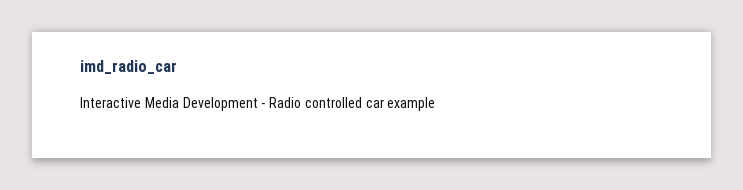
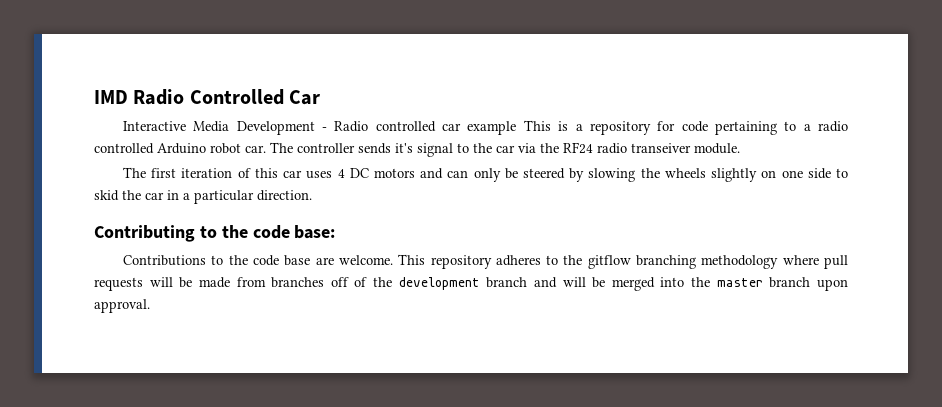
- imd_radio_car
+ IMD Radio Controlled Car
- Interactive Media Development - Radio controlled car example
+ Interactive Media Development - Radio controlled car example This is a repository for code pertaining to a radio controlled Arduino robot car. The controller sends it's signal to the car via the RF24 radio transeiver module.
+ The first iteration of this car uses 4 DC motors and can only be steered by slowing the wheels slightly on one side to skid the car in a particular direction.
+ Contributing to the code base:
+ Contributions to the code base are welcome. This repository adheres to the gitflow branching methodology where pull requests will be made from branches off of the development branch and will be merged into the master branch upon approval.

